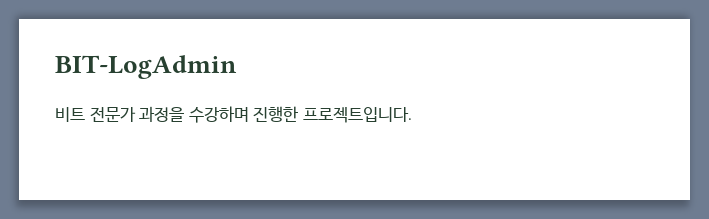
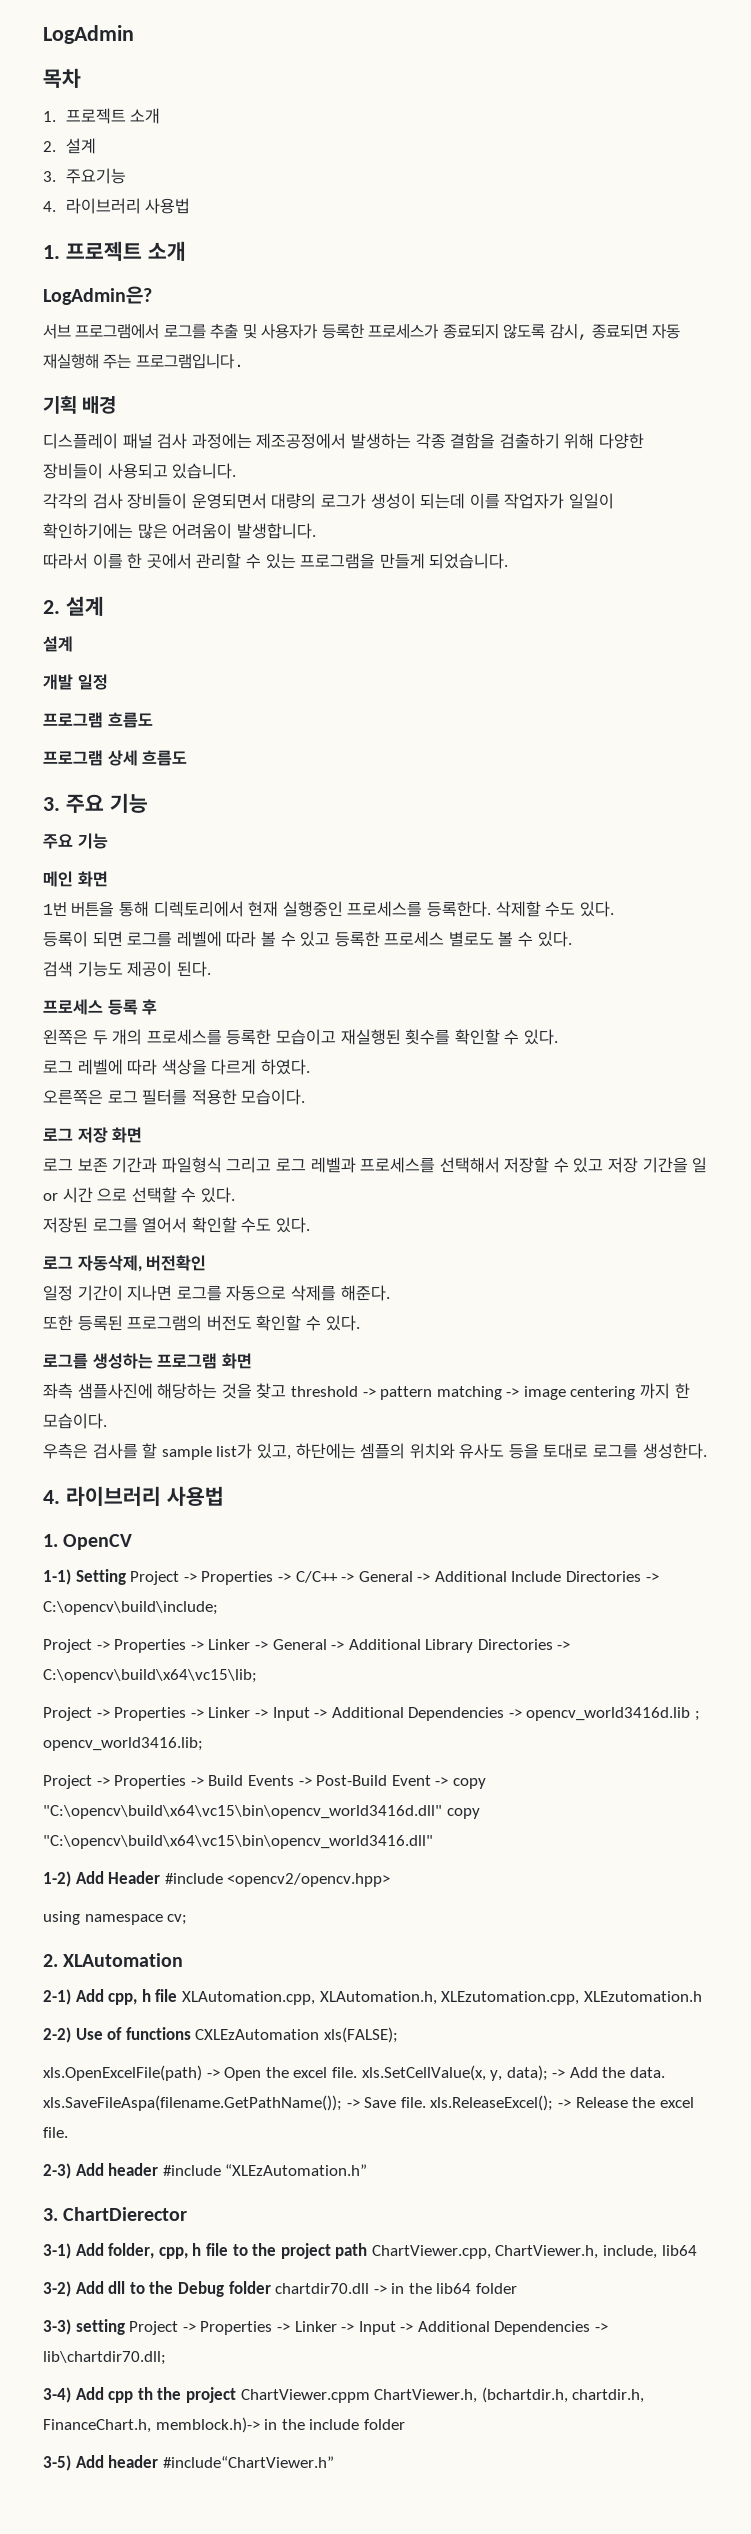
- BIT-LogAdmin
- 비트 전문가 과정을 수강하며 진행한 프로젝트입니다.
+ LogAdmin
+ 목차
+ 1. 프로젝트 소개
+ 2. 설계
+ 3. 주요기능
+ 4. 라이브러리 사용법
+ 1. 프로젝트 소개
+ LogAdmin은?
+ 서브 프로그램에서 로그를 추출 및 사용자가 등록한 프로세스가 종료되지 않도록 감시, 종료되면 자동 재실행해 주는 프로그램입니다.
+ 기획 배경
+ 디스플레이 패널 검사 과정에는 제조공정에서 발생하는 각종 결함을 검출하기 위해 다양한 장비들이 사용되고 있습니다.
+ 각각의 검사 장비들이 운영되면서 대량의 로그가 생성이 되는데 이를 작업자가 일일이 확인하기에는 많은 어려움이 발생합니다.
+ 따라서 이를 한 곳에서 관리할 수 있는 프로그램을 만들게 되었습니다.
+ 2. 설계
+ 설계
+ 개발 일정
+ 프로그램 흐름도
+ 프로그램 상세 흐름도
+ 3. 주요 기능
+ 주요 기능
+ 메인 화면
+ 1번 버튼을 통해 디렉토리에서 현재 실행중인 프로세스를 등록한다. 삭제할 수도 있다.
+ 등록이 되면 로그를 레벨에 따라 볼 수 있고 등록한 프로세스 별로도 볼 수 있다.
+ 검색 기능도 제공이 된다.
+ 프로세스 등록 후
+ 왼쪽은 두 개의 프로세스를 등록한 모습이고 재실행된 횟수를 확인할 수 있다.
+ 로그 레벨에 따라 색상을 다르게 하였다.
+ 오른쪽은 로그 필터를 적용한 모습이다.
+ 로그 저장 화면
+ 로그 보존 기간과 파일형식 그리고 로그 레벨과 프로세스를 선택해서 저장할 수 있고 저장 기간을 일 or 시간 으로 선택할 수 있다.
+ 저장된 로그를 열어서 확인할 수도 있다.
+ 로그 자동삭제, 버전확인
+ 일정 기간이 지나면 로그를 자동으로 삭제를 해준다.
+ 또한 등록된 프로그램의 버전도 확인할 수 있다.
+ 로그를 생성하는 프로그램 화면
+ 좌측 샘플사진에 해당하는 것을 찾고 threshold -> pattern matching -> image centering 까지 한 모습이다.
+ 우측은 검사를 할 sample list가 있고, 하단에는 셈플의 위치와 유사도 등을 토대로 로그를 생성한다.
+ 4. 라이브러리 사용법
+ 1. OpenCV
+ 1-1) Setting Project -> Properties -> C/C++ -> General -> Additional Include Directories -> C:\opencv\build\include;
+ Project -> Properties -> Linker -> General -> Additional Library Directories -> C:\opencv\build\x64\vc15\lib;
+ Project -> Properties -> Linker -> Input -> Additional Dependencies -> opencv_world3416d.lib ; opencv_world3416.lib;
+ Project -> Properties -> Build Events -> Post-Build Event -> copy "C:\opencv\build\x64\vc15\bin\opencv_world3416d.dll" copy "C:\opencv\build\x64\vc15\bin\opencv_world3416.dll"
+ 1-2) Add Header #include <opencv2/opencv.hpp>
+ using namespace cv;
+ 2. XLAutomation
+ 2-1) Add cpp, h file XLAutomation.cpp, XLAutomation.h, XLEzutomation.cpp, XLEzutomation.h
+ 2-2) Use of functions CXLEzAutomation xls(FALSE);
+ xls.OpenExcelFile(path) -> Open the excel file. xls.SetCellValue(x, y, data); -> Add the data. xls.SaveFileAspa(filename.GetPathName()); -> Save file. xls.ReleaseExcel(); -> Release the excel file.
+ 2-3) Add header #include “XLEzAutomation.h”
+ 3. ChartDierector
+ 3-1) Add folder, cpp, h file to the project path ChartViewer.cpp, ChartViewer.h, include, lib64
+ 3-2) Add dll to the Debug folder chartdir70.dll -> in the lib64 folder
+ 3-3) setting Project -> Properties -> Linker -> Input -> Additional Dependencies -> lib\chartdir70.dll;
+ 3-4) Add cpp th the project ChartViewer.cppm ChartViewer.h, (bchartdir.h, chartdir.h, FinanceChart.h, memblock.h)-> in the include folder
+ 3-5) Add header #include“ChartViewer.h”

